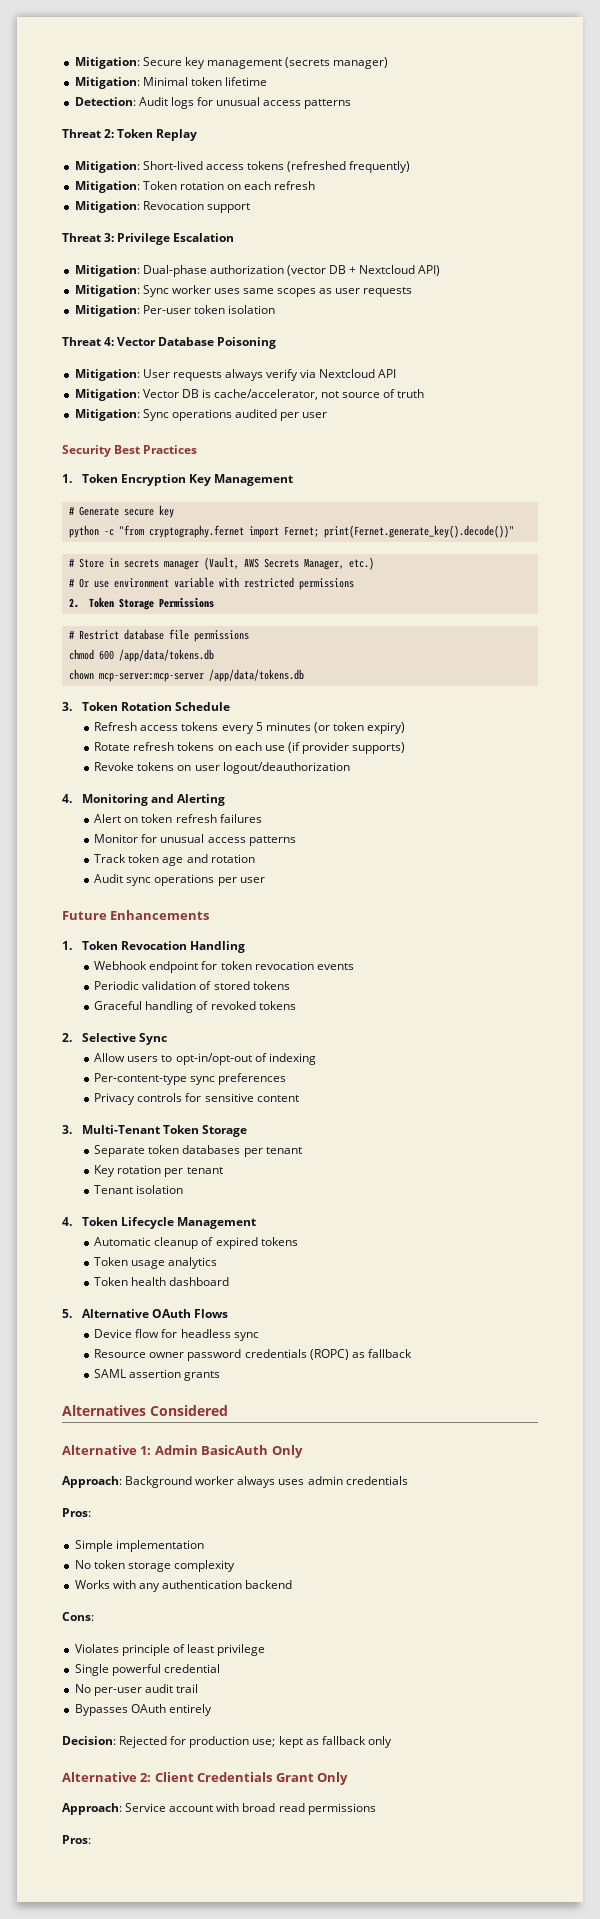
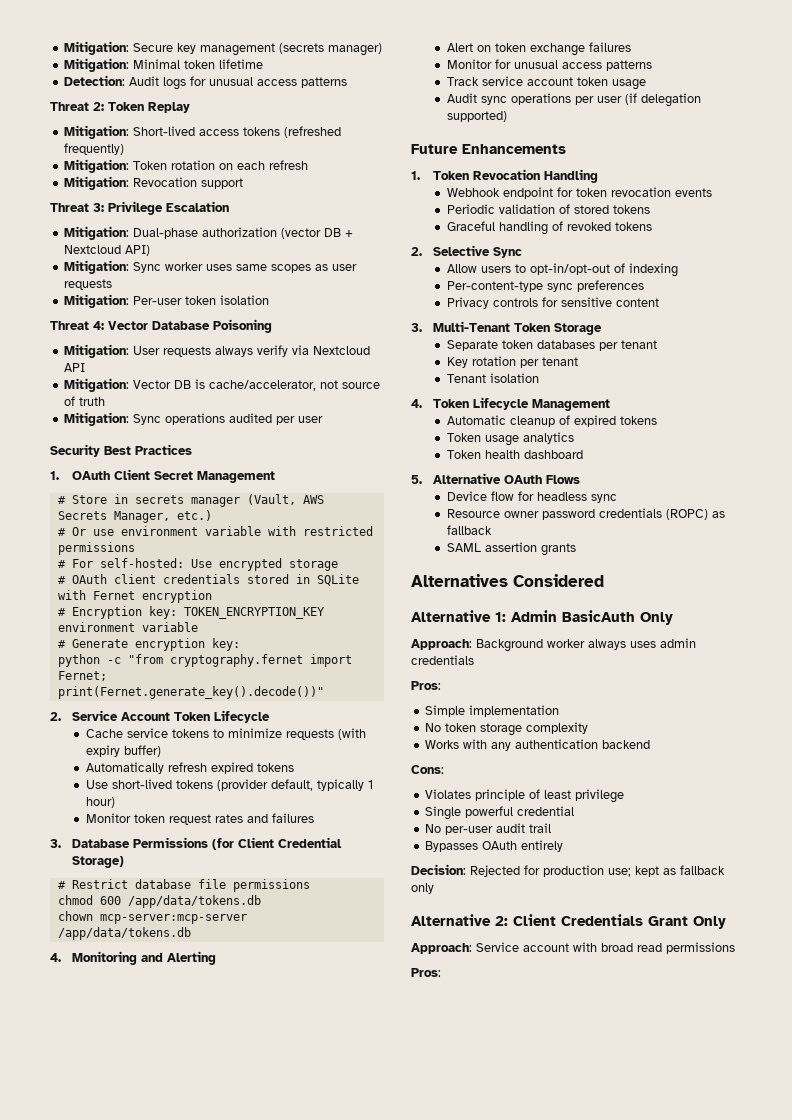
- 1. Token Encryption Key Management
- # Generate secure key
- python -c "from cryptography.fernet import Fernet; print(Fernet.generate_key().decode())"
+ 1. OAuth Client Secret Management
- 2. Token Storage Permissions
+ # For self-hosted: Use encrypted storage
+ # OAuth client credentials stored in SQLite with Fernet encryption
+ # Encryption key: TOKEN_ENCRYPTION_KEY environment variable
+ # Generate encryption key:
+ python -c "from cryptography.fernet import Fernet; print(Fernet.generate_key().decode())"
+ 2. Service Account Token Lifecycle
+ Cache service tokens to minimize requests (with expiry buffer)
+ Automatically refresh expired tokens
+ Use short-lived tokens (provider default, typically 1 hour)
+ Monitor token request rates and failures
+ 3. Database Permissions (for Client Credential Storage)
- 3. Token Rotation Schedule
- Refresh access tokens every 5 minutes (or token expiry)
- Rotate refresh tokens on each use (if provider supports)
- Revoke tokens on user logout/deauthorization
- Alert on token refresh failures
+ Alert on token exchange failures
- Track token age and rotation
+ Track service account token usage
- Audit sync operations per user
+ Audit sync operations per user (if delegation supported)

